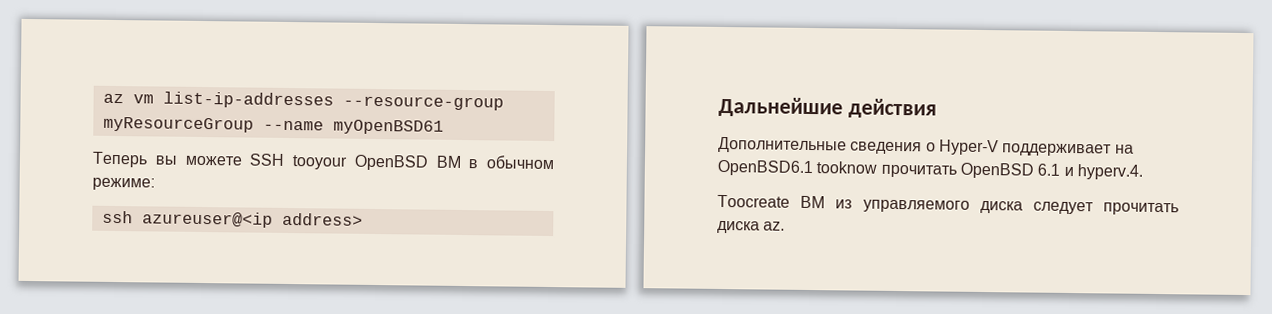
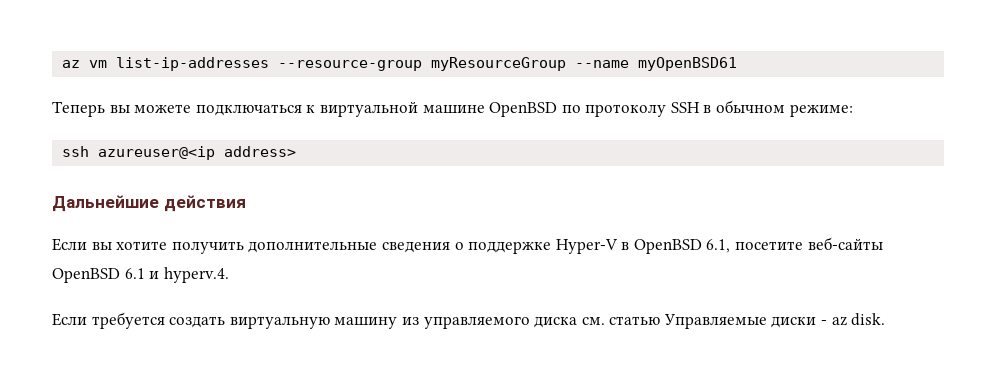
- Теперь вы можете SSH tooyour OpenBSD ВМ в обычном режиме:
+ Теперь вы можете подключаться к виртуальной машине OpenBSD по протоколу SSH в обычном режиме:
- Дополнительные сведения о Hyper-V поддерживает на OpenBSD6.1 tooknow прочитать OpenBSD 6.1 и hyperv.4.
- Toocreate ВМ из управляемого диска следует прочитать диска az.
+ Если вы хотите получить дополнительные сведения о поддержке Hyper-V в OpenBSD 6.1, посетите веб-сайты OpenBSD 6.1 и hyperv.4.
+ Если требуется создать виртуальную машину из управляемого диска см. статью Управляемые диски - az disk.

